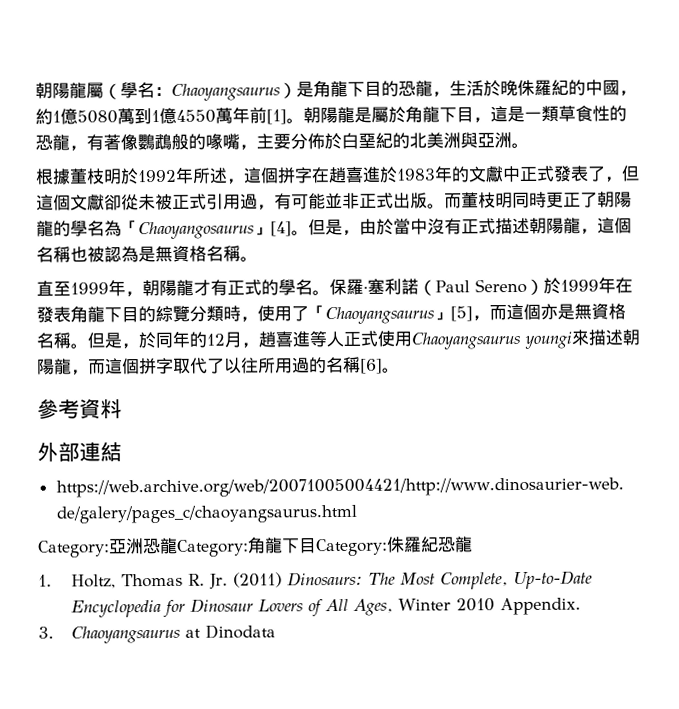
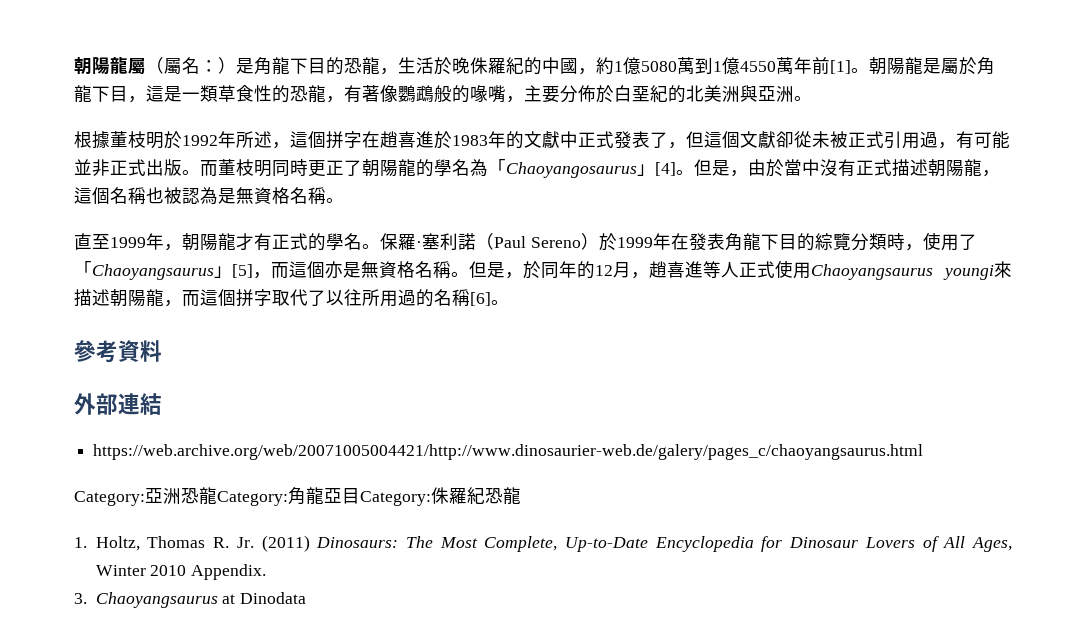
- 朝陽龍屬（學名：Chaoyangsaurus）是角龍下目的恐龍，生活於晚侏羅紀的中國，約1億5080萬到1億4550萬年前[1]。
+ 朝陽龍屬（屬名：）是角龍下目的恐龍，生活於晚侏羅紀的中國，約1億5080萬到1億4550萬年前[1]。
- Category:亞洲恐龍Category:角龍下目Category:侏羅紀恐龍
+ Category:亞洲恐龍Category:角龍亞目Category:侏羅紀恐龍

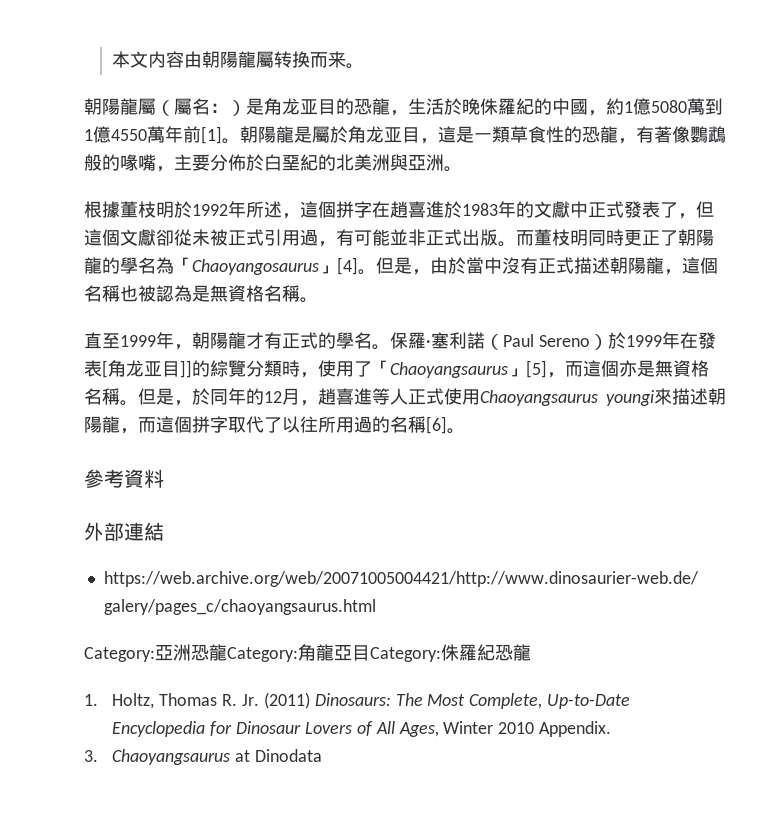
+ 本文内容由朝陽龍屬转换而来。
- 朝陽龍屬（屬名：）是角龍下目的恐龍，生活於晚侏羅紀的中國，約1億5080萬到1億4550萬年前[1]。
+ 朝陽龍屬（屬名：）是角龙亚目的恐龍，生活於晚侏羅紀的中國，約1億5080萬到1億4550萬年前[1]。
- 朝陽龍是屬於角龍下目，這是一類草食性的恐龍，有著像鸚鵡般的喙嘴，主要分佈於白堊紀的北美洲與亞洲。
+ 朝陽龍是屬於角龙亚目，這是一類草食性的恐龍，有著像鸚鵡般的喙嘴，主要分佈於白堊紀的北美洲與亞洲。
- 保羅·塞利諾（Paul Sereno）於1999年在發表角龍下目的綜覽分類時，使用了「Chaoyangsaurus」[5]，而這個亦是無資格名稱。
+ 保羅·塞利諾（Paul Sereno）於1999年在發表[角龙亚目]]的綜覽分類時，使用了「Chaoyangsaurus」[5]，而這個亦是無資格名稱。

